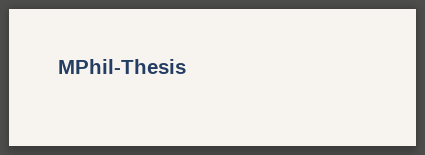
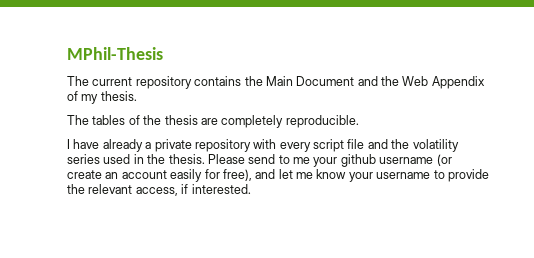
+ The current repository contains the Main Document and the Web Appendix of my thesis.
+ The tables of the thesis are completely reproducible.
+ I have already a private repository with every script file and the volatility series used in the thesis. Please send to me your github username (or create an account easily for free), and let me know your username to provide the relevant access, if interested.

